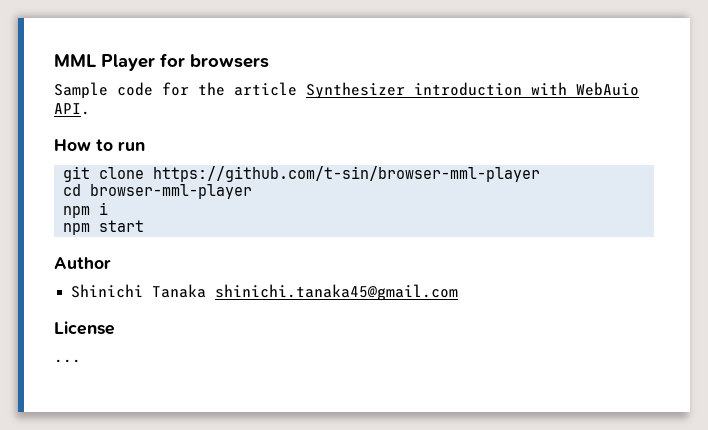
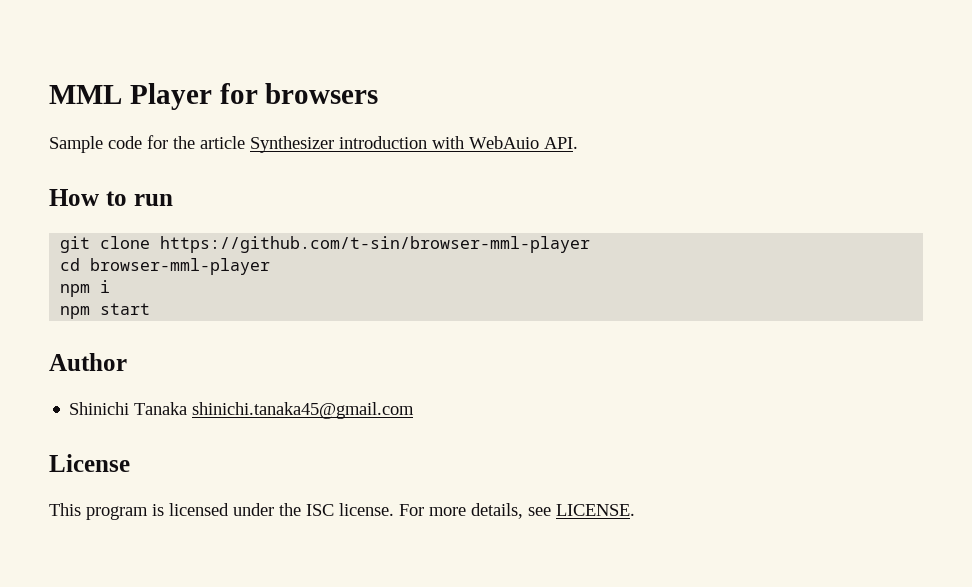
- ...
+ This program is licensed under the ISC license. For more details, see LICENSE.

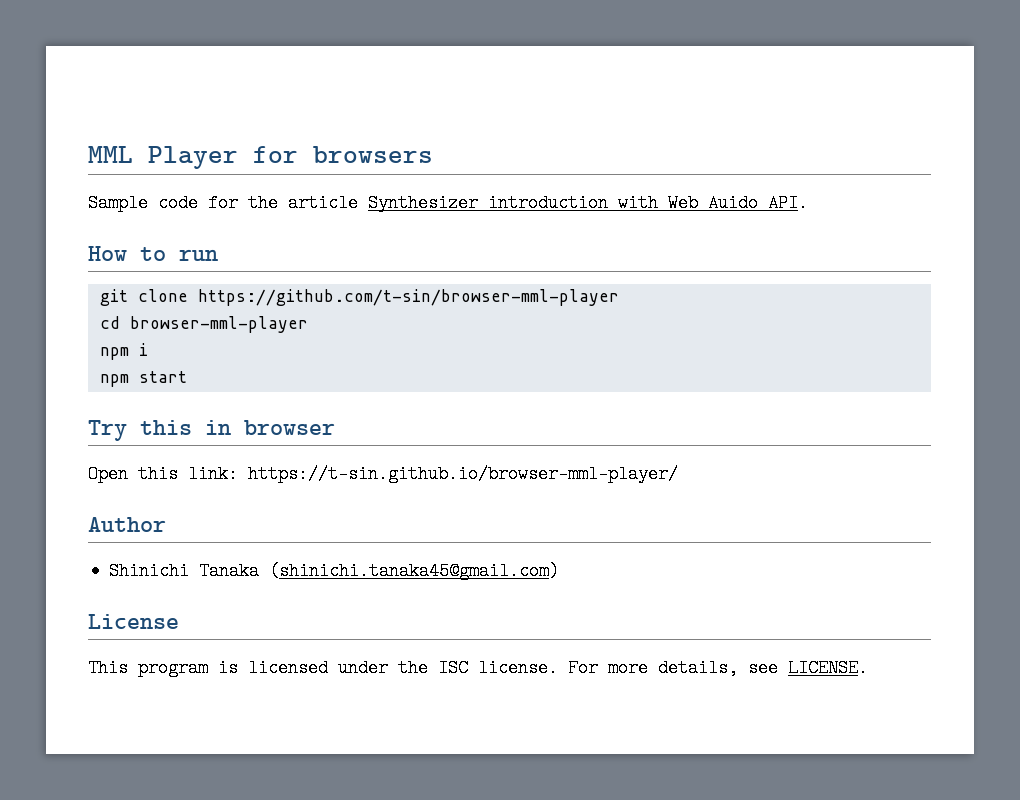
- Sample code for the article Synthesizer introduction with WebAuio API.
+ Sample code for the article Synthesizer introduction with Web Auido API.
+ Try this in browser
+ Open this link: https://t-sin.github.io/browser-mml-player/
- Shinichi Tanaka shinichi.tanaka45@gmail.com
+ Shinichi Tanaka (shinichi.tanaka45@gmail.com)

